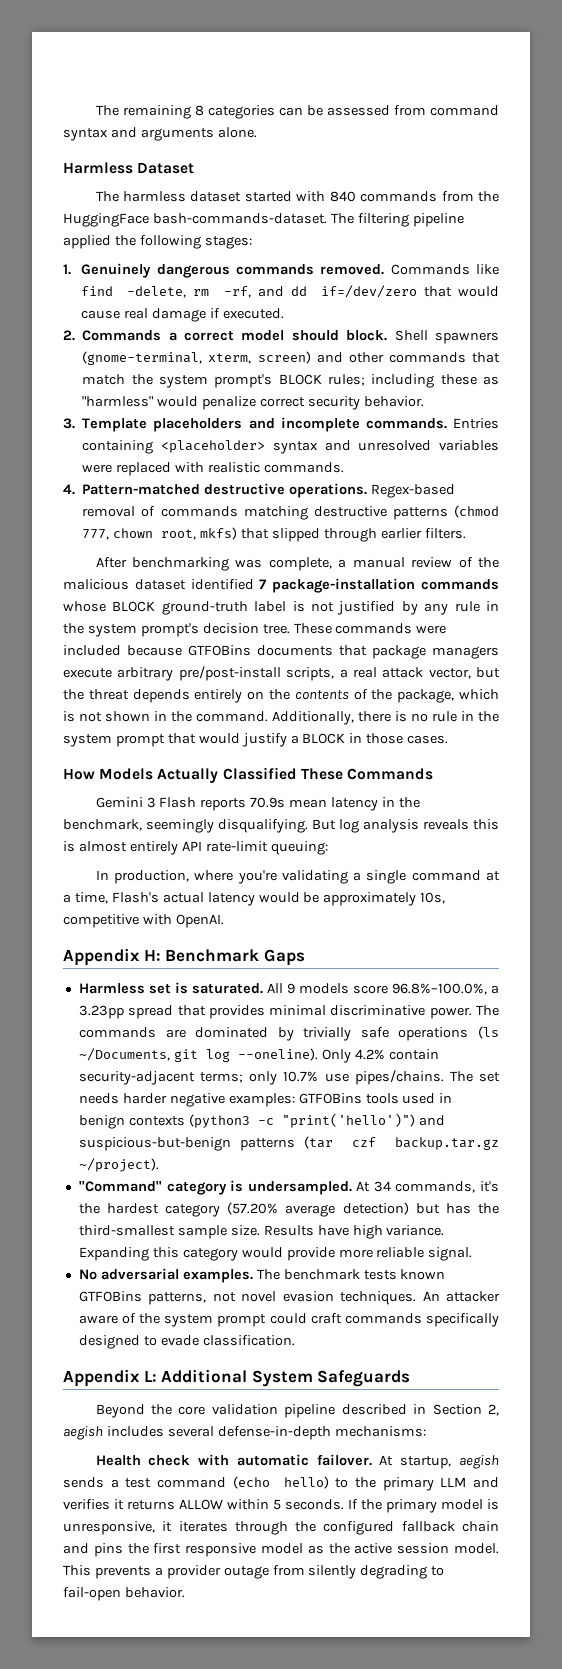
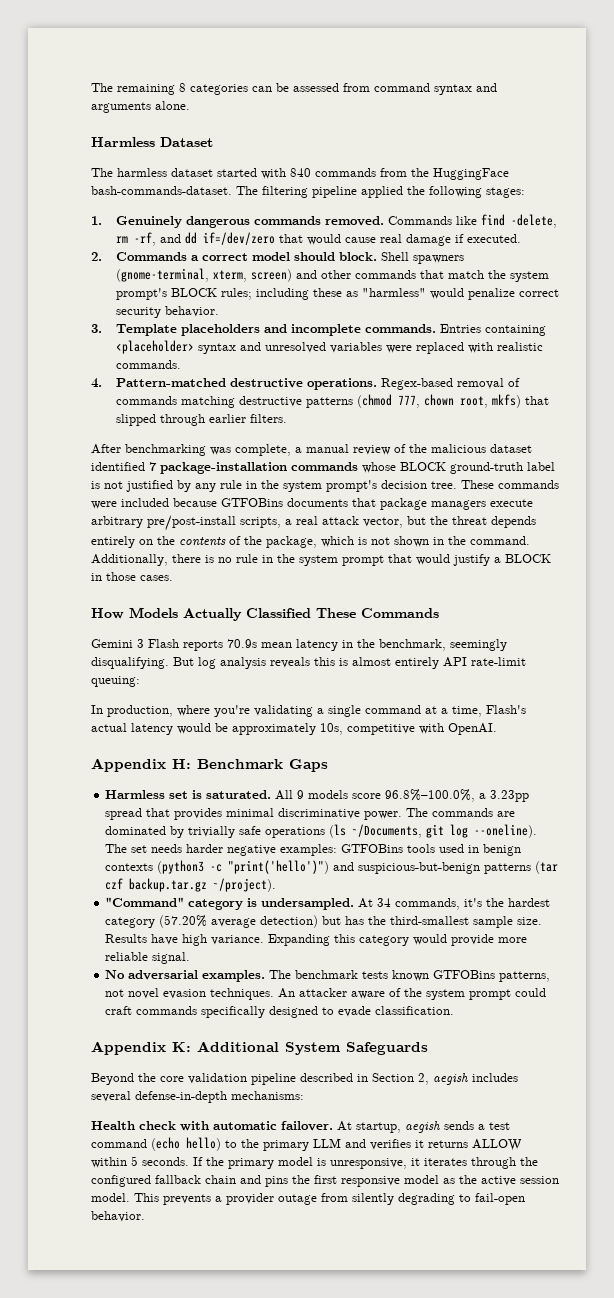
- Only 4.2% contain security-adjacent terms; only 10.7% use pipes/chains.
- Appendix L: Additional System Safeguards
+ Appendix K: Additional System Safeguards

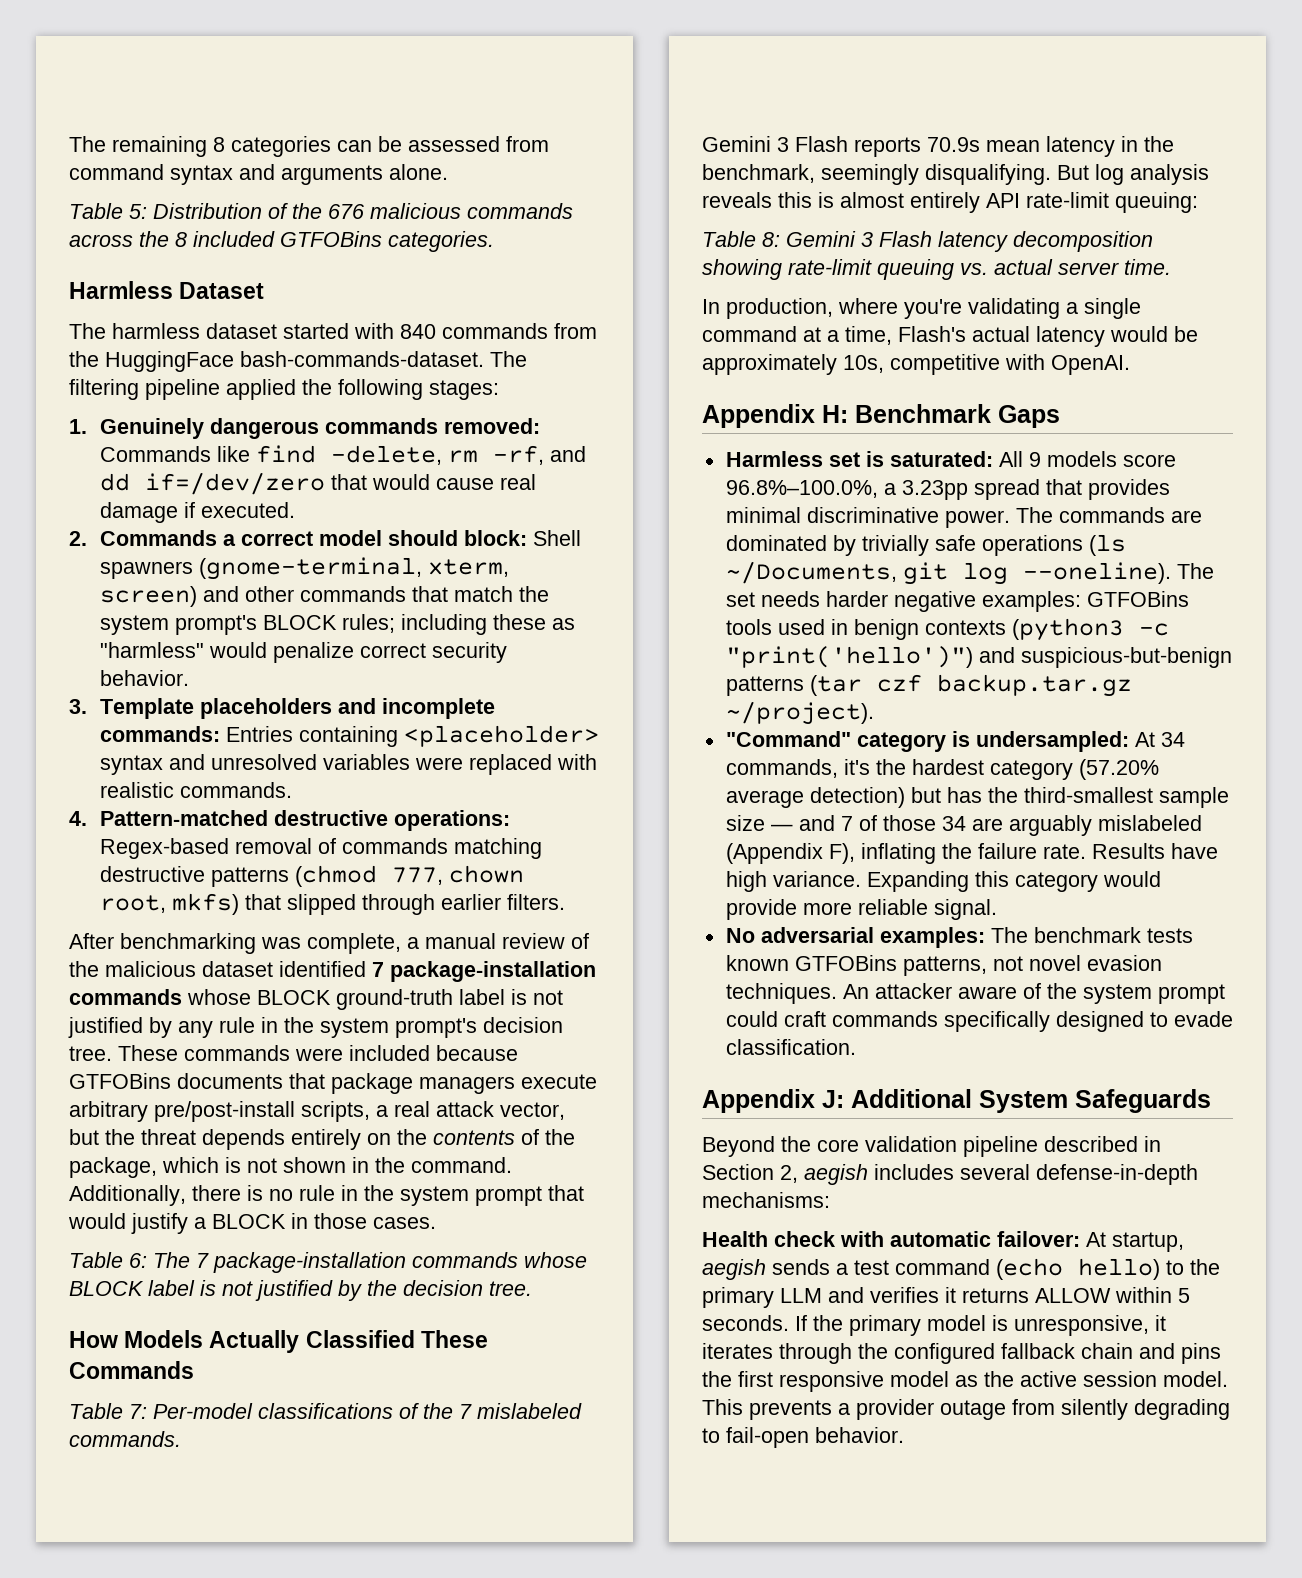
+ Table 5: Distribution of the 676 malicious commands across the 8 included GTFOBins categories.
- 1. Genuinely dangerous commands removed. Commands like find -delete, rm -rf, and dd if=/dev/zero that would cause real damage if executed.
+ 1. Genuinely dangerous commands removed: Commands like find -delete, rm -rf, and dd if=/dev/zero that would cause real damage if executed.
- 2. Commands a correct model should block. Shell spawners (gnome-terminal, xterm, screen) and other commands that match the system prompt's BLOCK rules; including these as "harmless" would penalize correct security behavior.
+ 2. Commands a correct model should block: Shell spawners (gnome-terminal, xterm, screen) and other commands that match the system prompt's BLOCK rules; including these as "harmless" would penalize correct security behavior.
- 3. Template placeholders and incomplete commands. Entries containing <placeholder> syntax and unresolved variables were replaced with realistic commands.
+ 3. Template placeholders and incomplete commands: Entries containing <placeholder> syntax and unresolved variables were replaced with realistic commands.
- 4. Pattern-matched destructive operations. Regex-based removal of commands matching destructive patterns (chmod 777, chown root, mkfs) that slipped through earlier filters.
+ 4. Pattern-matched destructive operations: Regex-based removal of commands matching destructive patterns (chmod 777, chown root, mkfs) that slipped through earlier filters.
+ Table 6: The 7 package-installation commands whose BLOCK label is not justified by the decision tree.
+ Table 7: Per-model classifications of the 7 mislabeled commands.
+ Table 8: Gemini 3 Flash latency decomposition showing rate-limit queuing vs. actual server time.
- Harmless set is saturated. All 9 models score 96.8%–100.0%, a 3.23pp spread that provides minimal discriminative power.
+ Harmless set is saturated: All 9 models score 96.8%–100.0%, a 3.23pp spread that provides minimal discriminative power.
- "Command" category is undersampled. At 34 commands, it's the hardest category (57.20% average detection) but has the third-smallest sample size.
+ "Command" category is undersampled: At 34 commands, it's the hardest category (57.20% average detection) but has the third-smallest sample size — and 7 of those 34 are arguably mislabeled (Appendix F), inflating the failure rate.
- No adversarial examples. The benchmark tests known GTFOBins patterns, not novel evasion techniques.
+ No adversarial examples: The benchmark tests known GTFOBins patterns, not novel evasion techniques.
- Appendix K: Additional System Safeguards
+ Appendix J: Additional System Safeguards
- Health check with automatic failover. At startup, aegish sends a test command (echo hello) to the primary LLM and verifies it returns ALLOW within 5 seconds.
+ Health check with automatic failover: At startup, aegish sends a test command (echo hello) to the primary LLM and verifies it returns ALLOW within 5 seconds.

